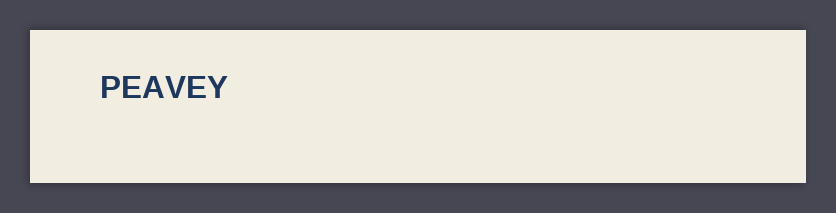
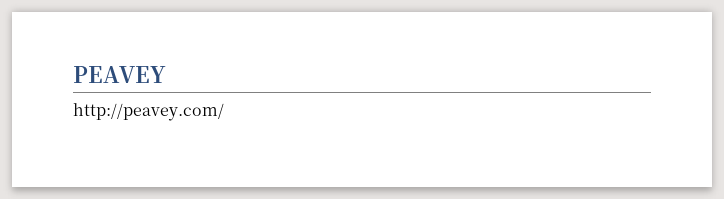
+ http://peavey.com/

